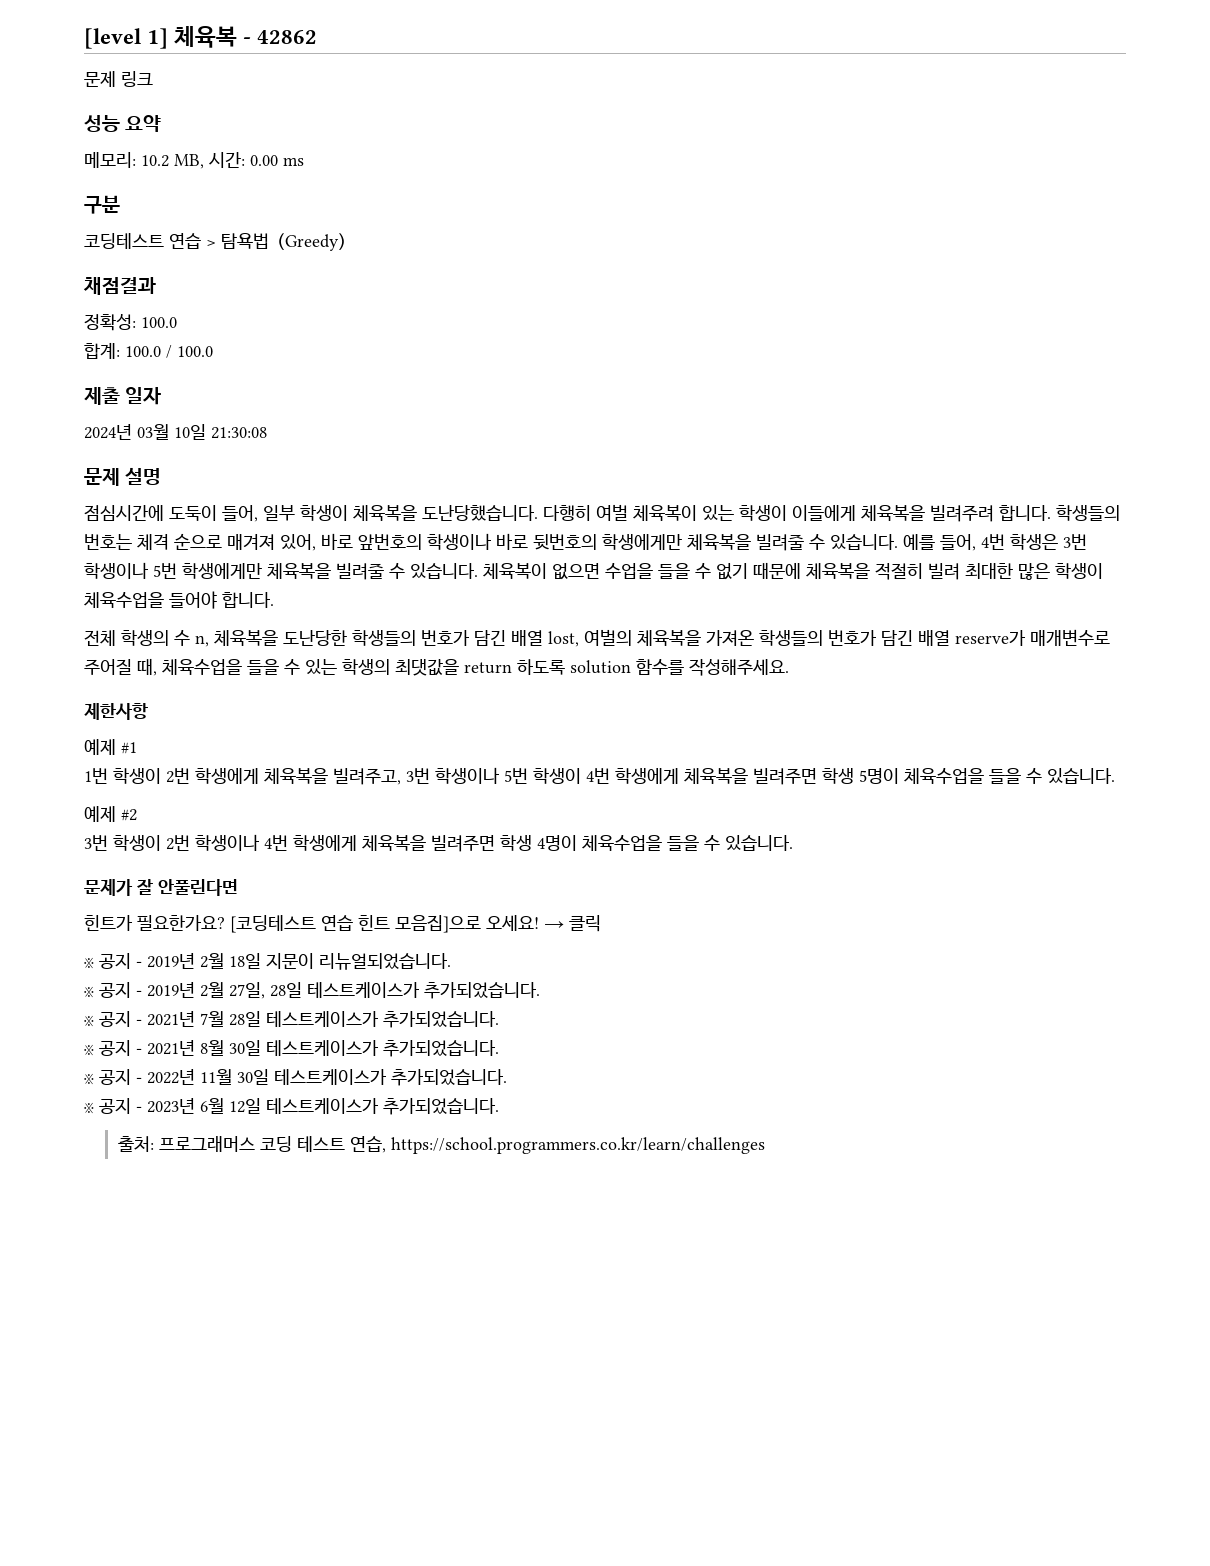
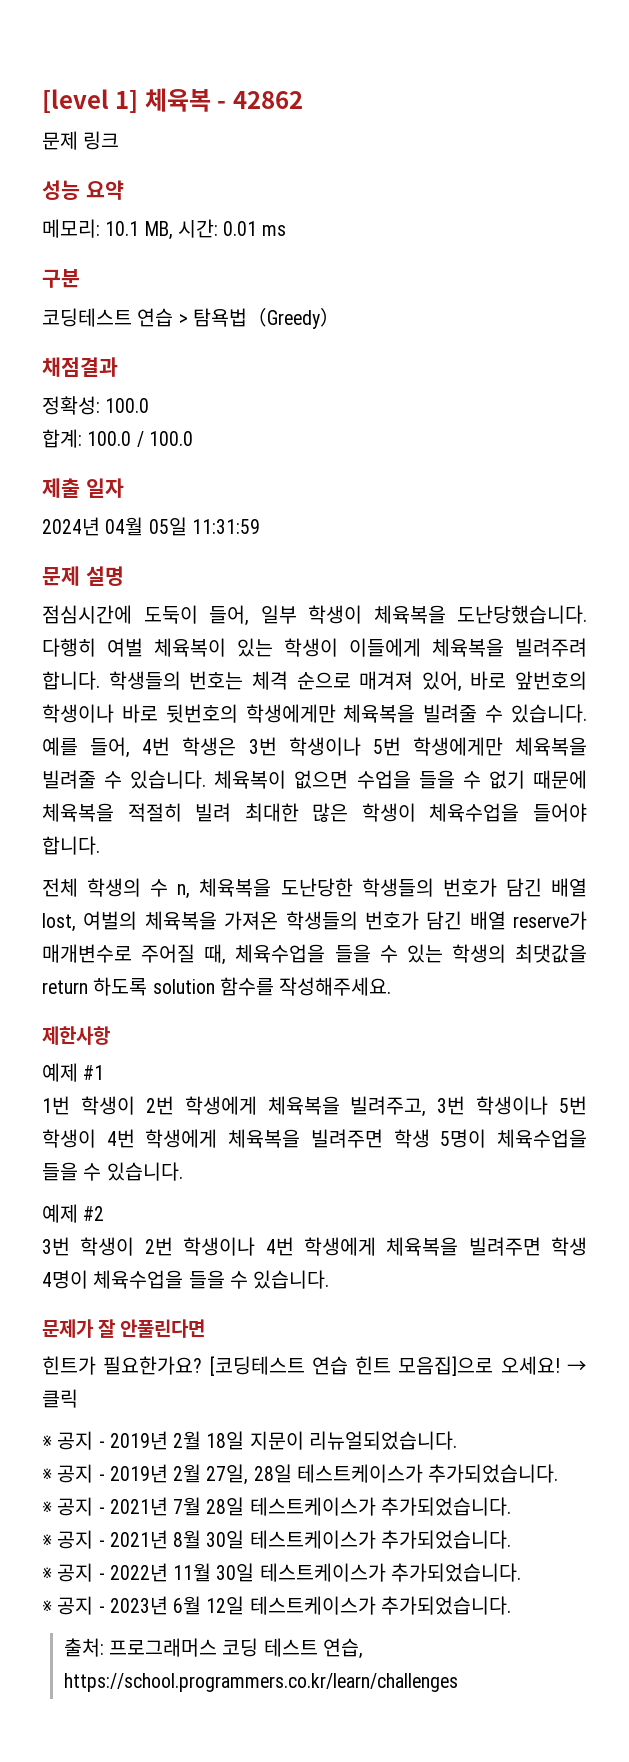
- 메모리: 10.2 MB, 시간: 0.00 ms
+ 메모리: 10.1 MB, 시간: 0.01 ms
- 2024년 03월 10일 21:30:08
+ 2024년 04월 05일 11:31:59

